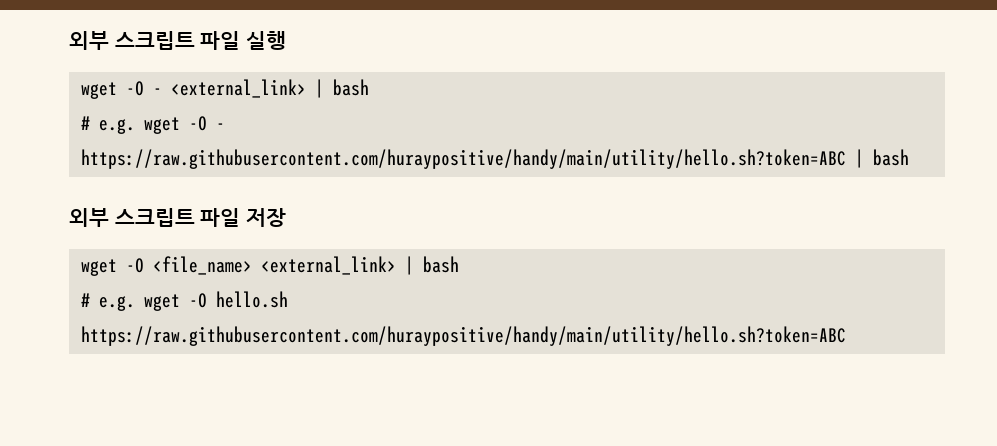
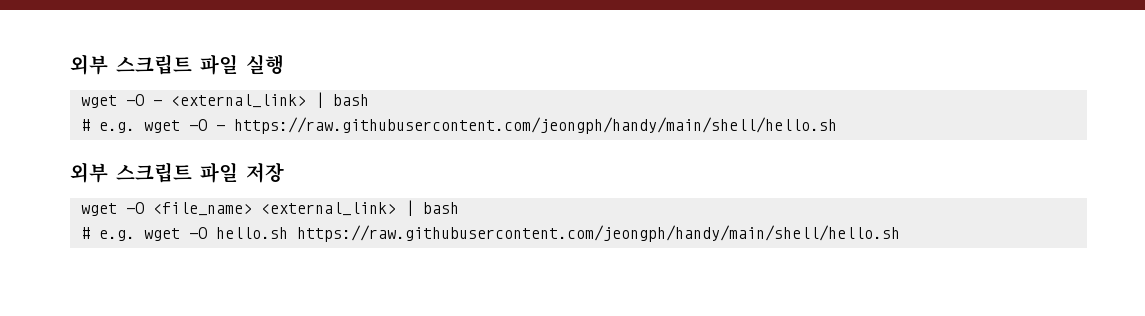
- # e.g. wget -O - https://raw.githubusercontent.com/huraypositive/handy/main/utility/hello.sh?token=ABC | bash
+ # e.g. wget -O - https://raw.githubusercontent.com/jeongph/handy/main/shell/hello.sh
- # e.g. wget -O hello.sh https://raw.githubusercontent.com/huraypositive/handy/main/utility/hello.sh?token=ABC
+ # e.g. wget -O hello.sh https://raw.githubusercontent.com/jeongph/handy/main/shell/hello.sh

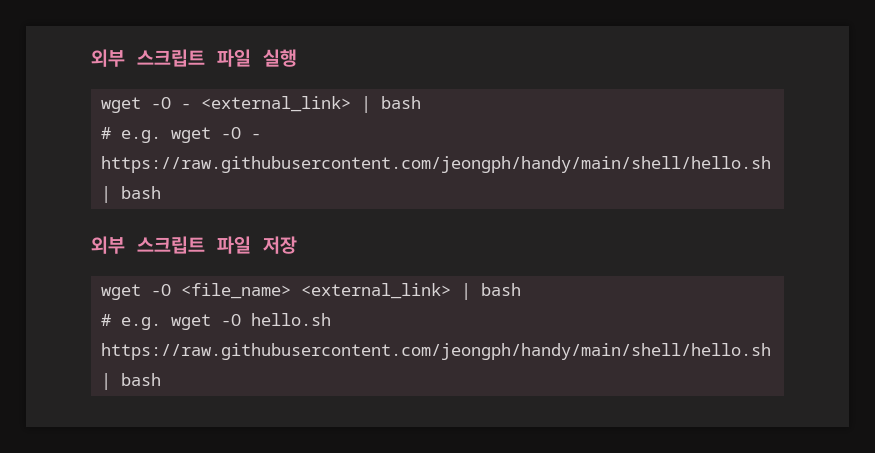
- # e.g. wget -O - https://raw.githubusercontent.com/jeongph/handy/main/shell/hello.sh
+ # e.g. wget -O - https://raw.githubusercontent.com/jeongph/handy/main/shell/hello.sh | bash
- # e.g. wget -O hello.sh https://raw.githubusercontent.com/jeongph/handy/main/shell/hello.sh
+ # e.g. wget -O hello.sh https://raw.githubusercontent.com/jeongph/handy/main/shell/hello.sh | bash

